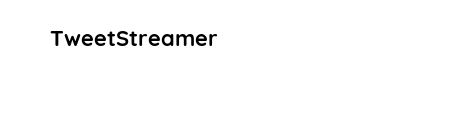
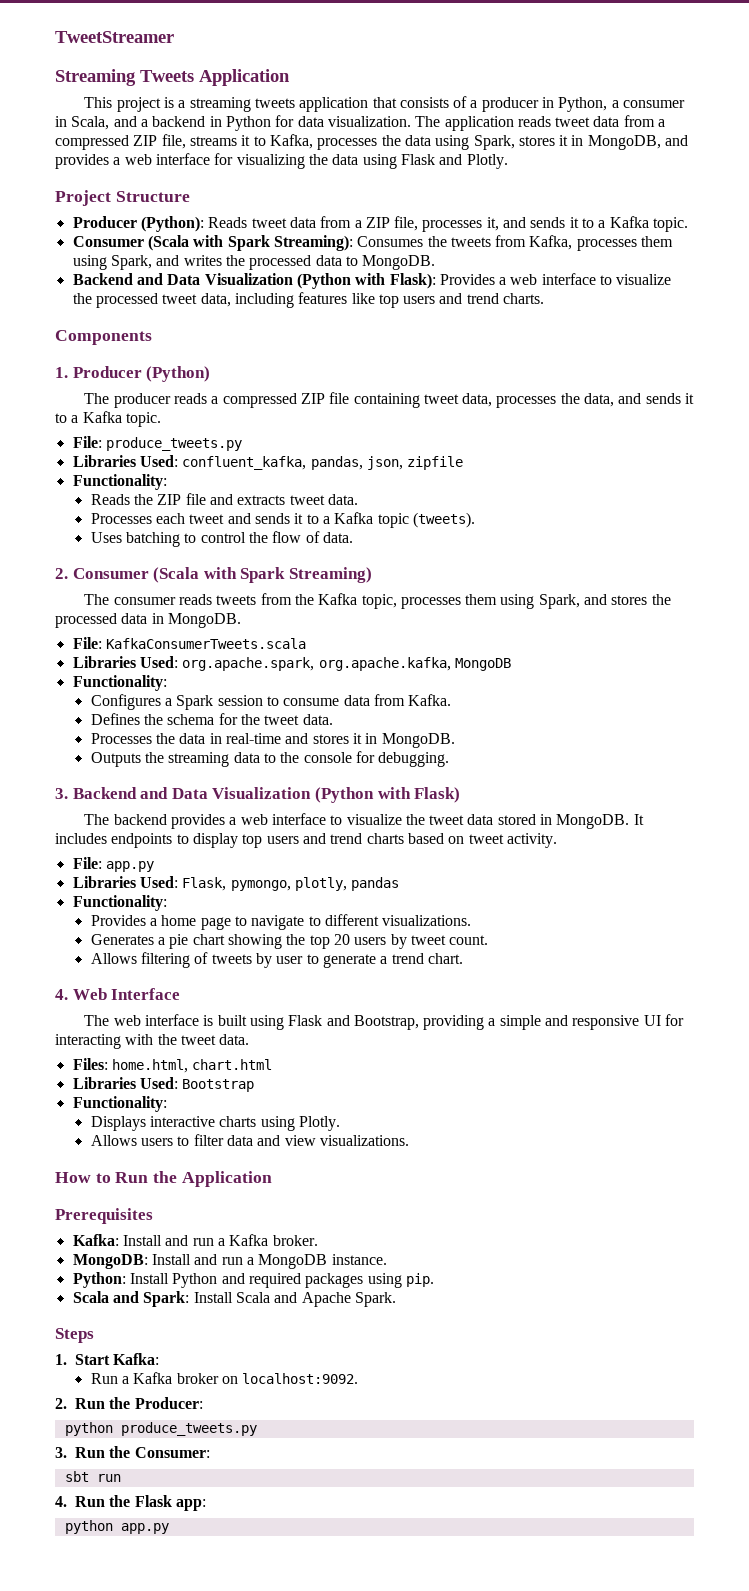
+ Streaming Tweets Application
+ This project is a streaming tweets application that consists of a producer in Python, a consumer in Scala, and a backend in Python for data visualization. The application reads tweet data from a compressed ZIP file, streams it to Kafka, processes the data using Spark, stores it in MongoDB, and provides a web interface for visualizing the data using Flask and Plotly.
+ Project Structure
+ Producer (Python): Reads tweet data from a ZIP file, processes it, and sends it to a Kafka topic.
+ Consumer (Scala with Spark Streaming): Consumes the tweets from Kafka, processes them using Spark, and writes the processed data to MongoDB.
+ Backend and Data Visualization (Python with Flask): Provides a web interface to visualize the processed tweet data, including features like top users and trend charts.
+ Components
+ 1. Producer (Python)
+ The producer reads a compressed ZIP file containing tweet data, processes the data, and sends it to a Kafka topic.
+ File: produce_tweets.py
+ Libraries Used: confluent_kafka, pandas, json, zipfile
+ Functionality:
+ Reads the ZIP file and extracts tweet data.
+ Processes each tweet and sends it to a Kafka topic (tweets).
+ Uses batching to control the flow of data.
+ 2. Consumer (Scala with Spark Streaming)
+ The consumer reads tweets from the Kafka topic, processes them using Spark, and stores the processed data in MongoDB.
+ File: KafkaConsumerTweets.scala
+ Libraries Used: org.apache.spark, org.apache.kafka, MongoDB
+ Functionality:
+ Configures a Spark session to consume data from Kafka.
+ Defines the schema for the tweet data.
+ Processes the data in real-time and stores it in MongoDB.
+ Outputs the streaming data to the console for debugging.
+ 3. Backend and Data Visualization (Python with Flask)
+ The backend provides a web interface to visualize the tweet data stored in MongoDB. It includes endpoints to display top users and trend charts based on tweet activity.
+ File: app.py
+ Libraries Used: Flask, pymongo, plotly, pandas
+ Functionality:
+ Provides a home page to navigate to different visualizations.
+ Generates a pie chart showing the top 20 users by tweet count.
+ Allows filtering of tweets by user to generate a trend chart.
+ 4. Web Interface
+ The web interface is built using Flask and Bootstrap, providing a simple and responsive UI for interacting with the tweet data.
+ Files: home.html, chart.html
+ Libraries Used: Bootstrap
+ Functionality:
+ Displays interactive charts using Plotly.
+ Allows users to filter data and view visualizations.
+ How to Run the Application
+ Prerequisites
+ Kafka: Install and run a Kafka broker.
+ MongoDB: Install and run a MongoDB instance.
+ Python: Install Python and required packages using pip.
+ Scala and Spark: Install Scala and Apache Spark.
+ Steps
+ 1. Start Kafka:
+ Run a Kafka broker on localhost:9092.
+ 2. Run the Producer:
+ python produce_tweets.py
+ 3. Run the Consumer:
+ sbt run
+ 4. Run the Flask app:
+ python app.py

